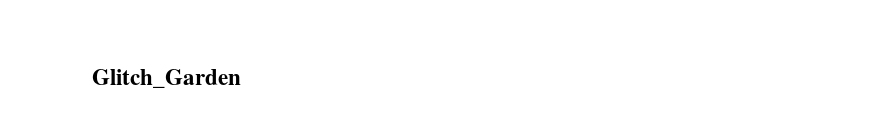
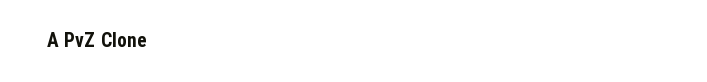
- Glitch_Garden
+ A PvZ Clone

